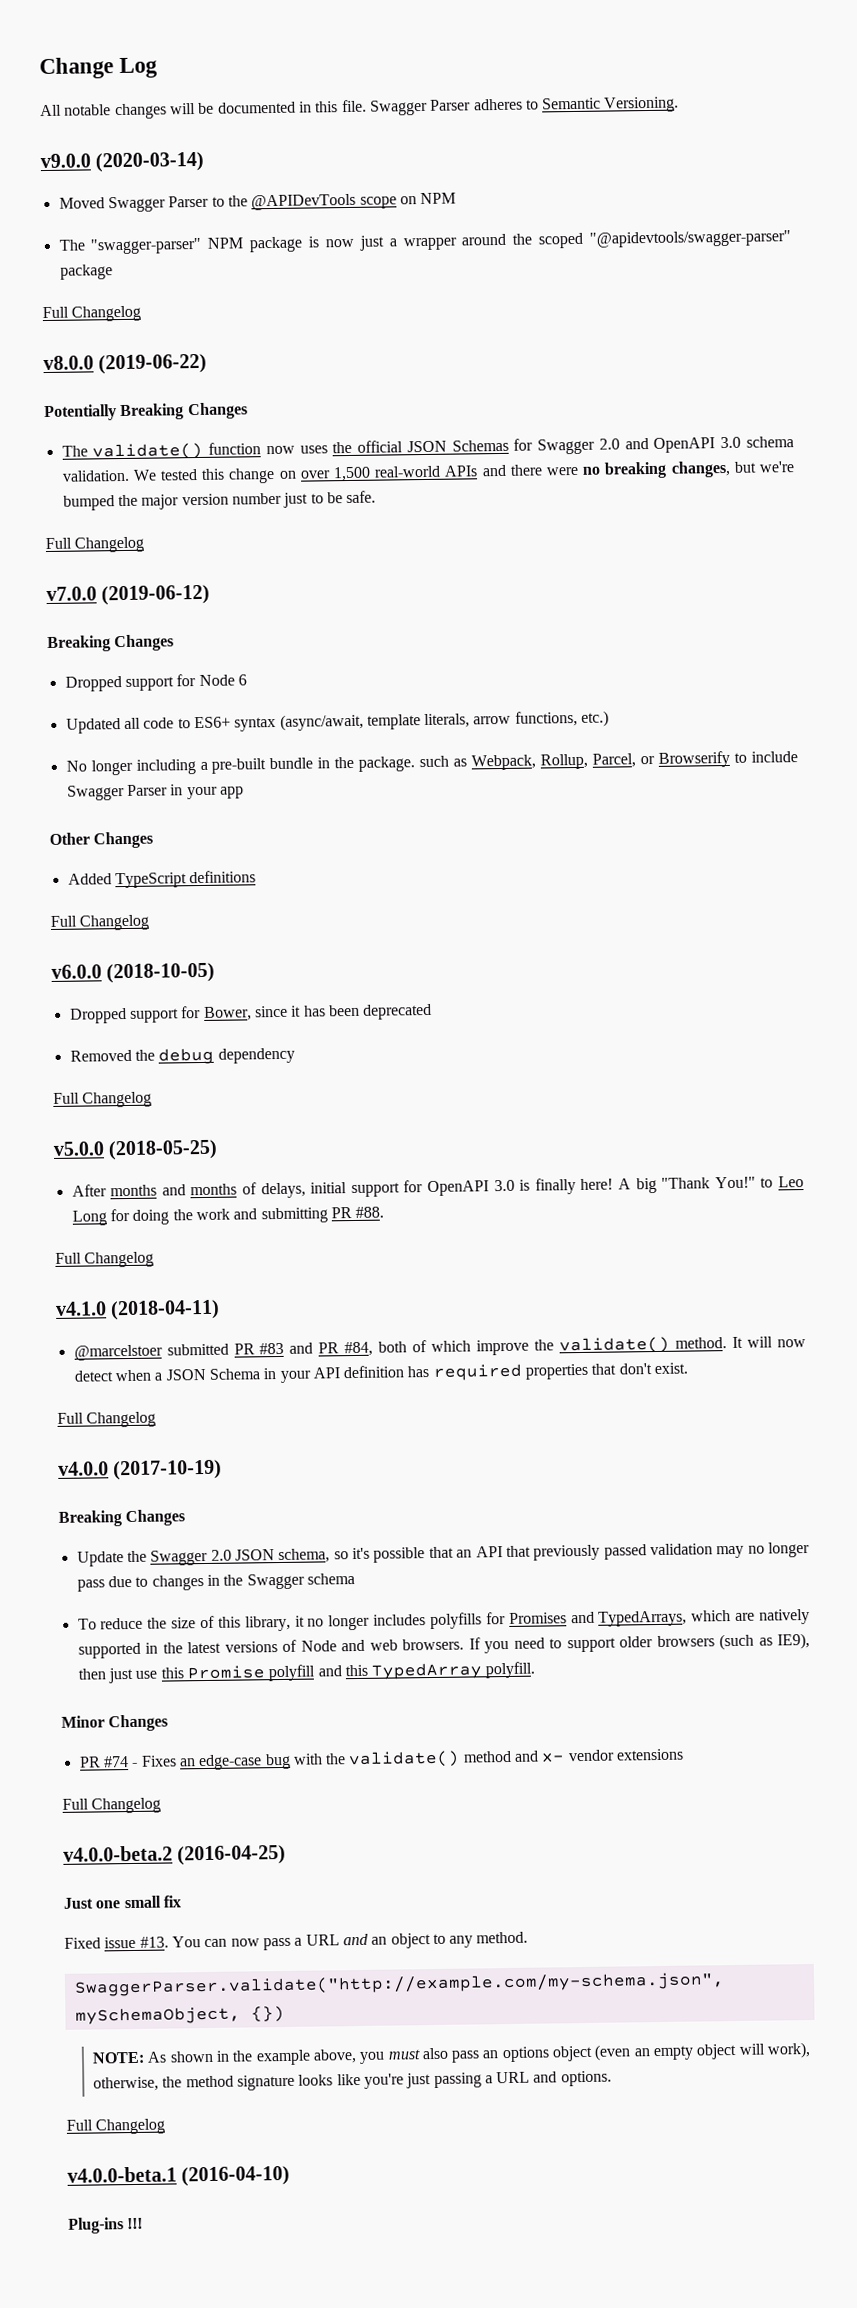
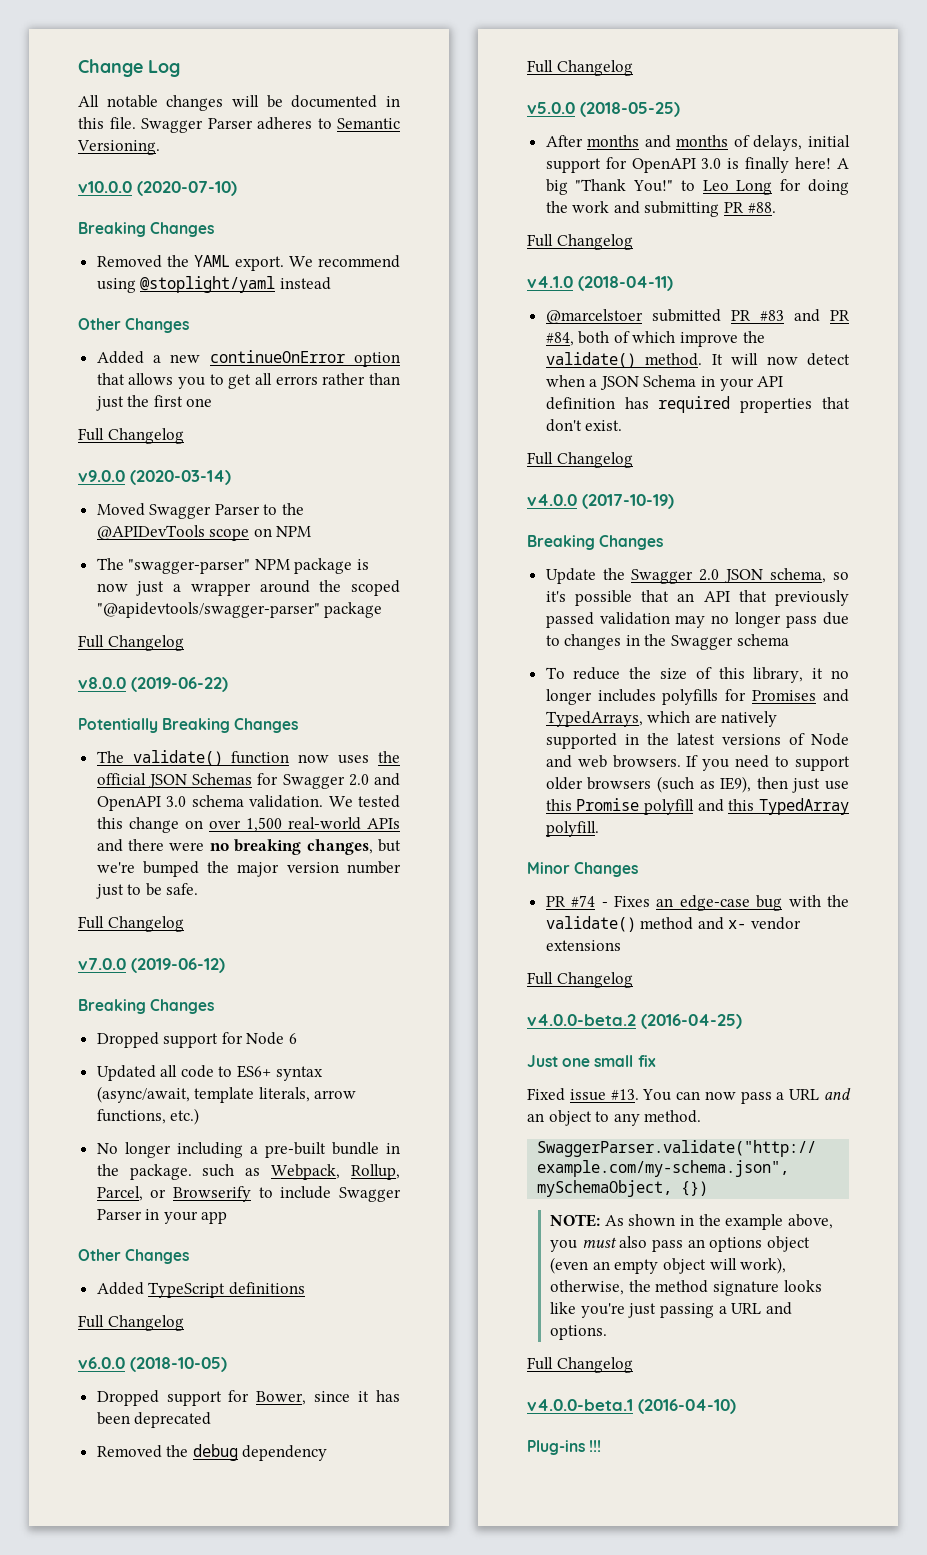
+ v10.0.0 (2020-07-10)
+ Breaking Changes
+ Removed the YAML export. We recommend using @stoplight/yaml instead
+ Other Changes
+ Added a new continueOnError option that allows you to get all errors rather than just the first one
+ Full Changelog

